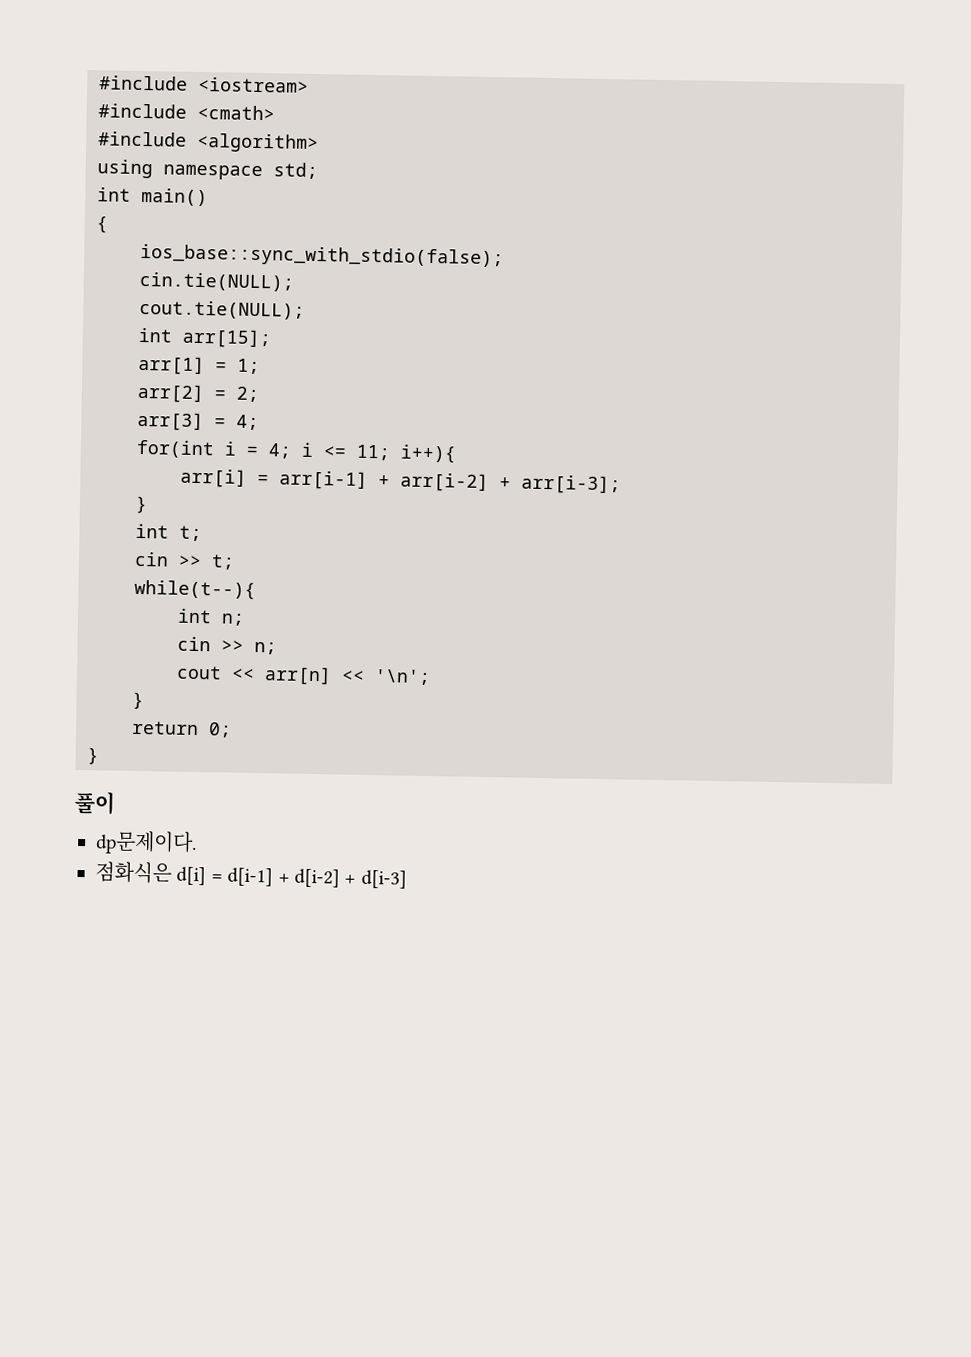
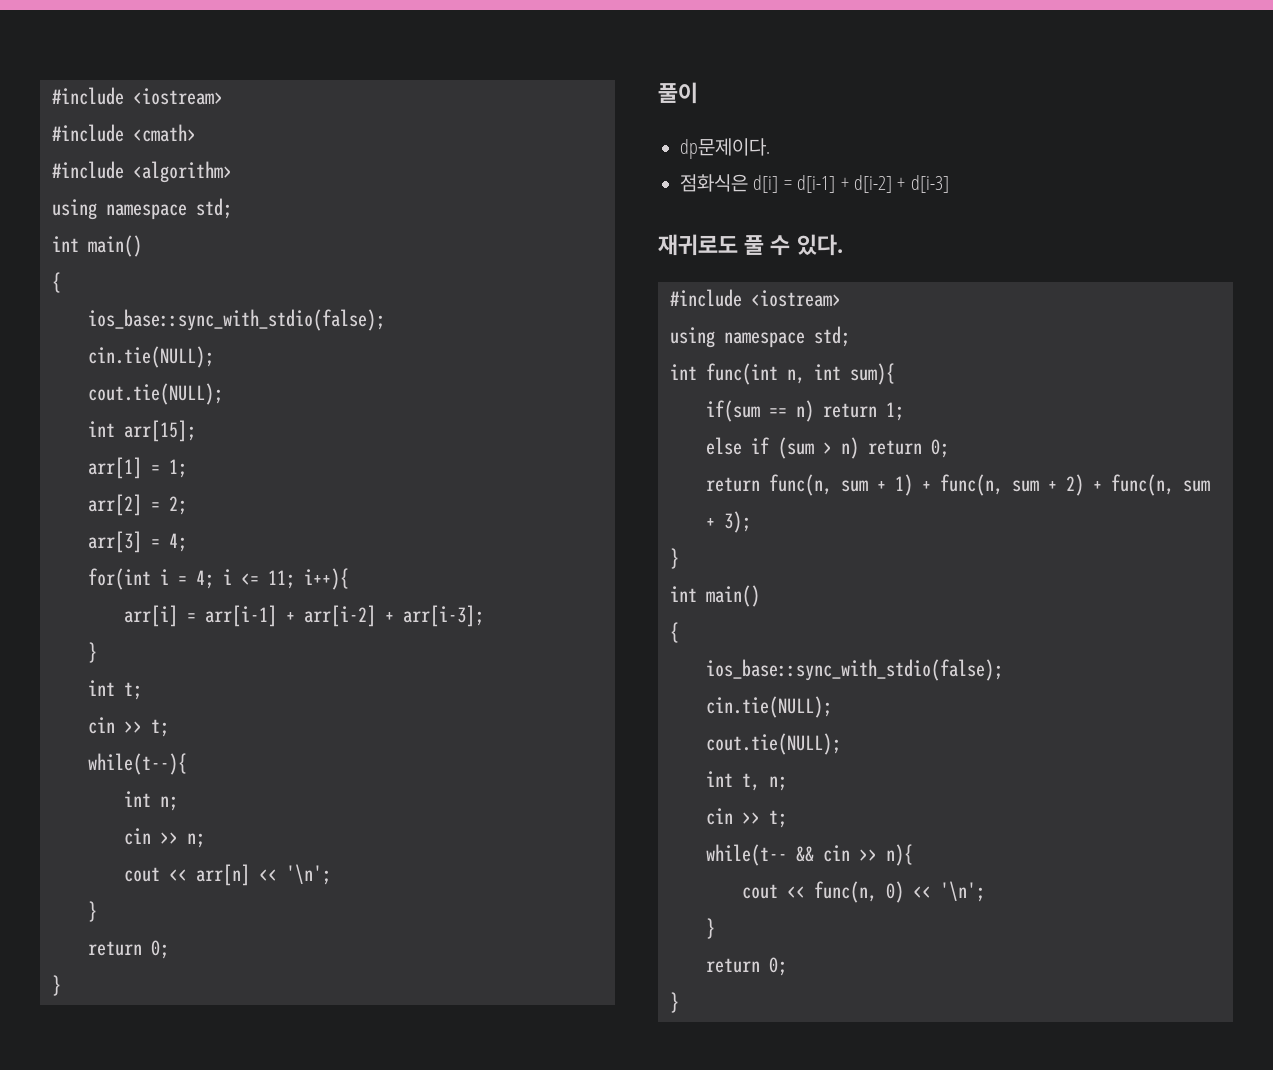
+ 재귀로도 풀 수 있다.
+ #include <iostream>
+ using namespace std;
+ int func(int n, int sum){
+ if(sum == n) return 1;
+ else if (sum > n) return 0;
+ return func(n, sum + 1) + func(n, sum + 2) + func(n, sum + 3);
+ }
+ int main()
+ {
+ ios_base::sync_with_stdio(false);
+ cin.tie(NULL);
+ cout.tie(NULL);
+ int t, n;
+ cin >> t;
+ while(t-- && cin >> n){
+ cout << func(n, 0) << '\n';
+ }
+ return 0;
+ }

